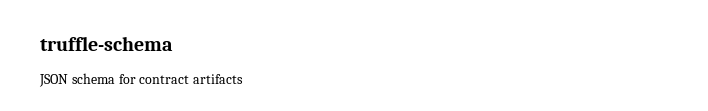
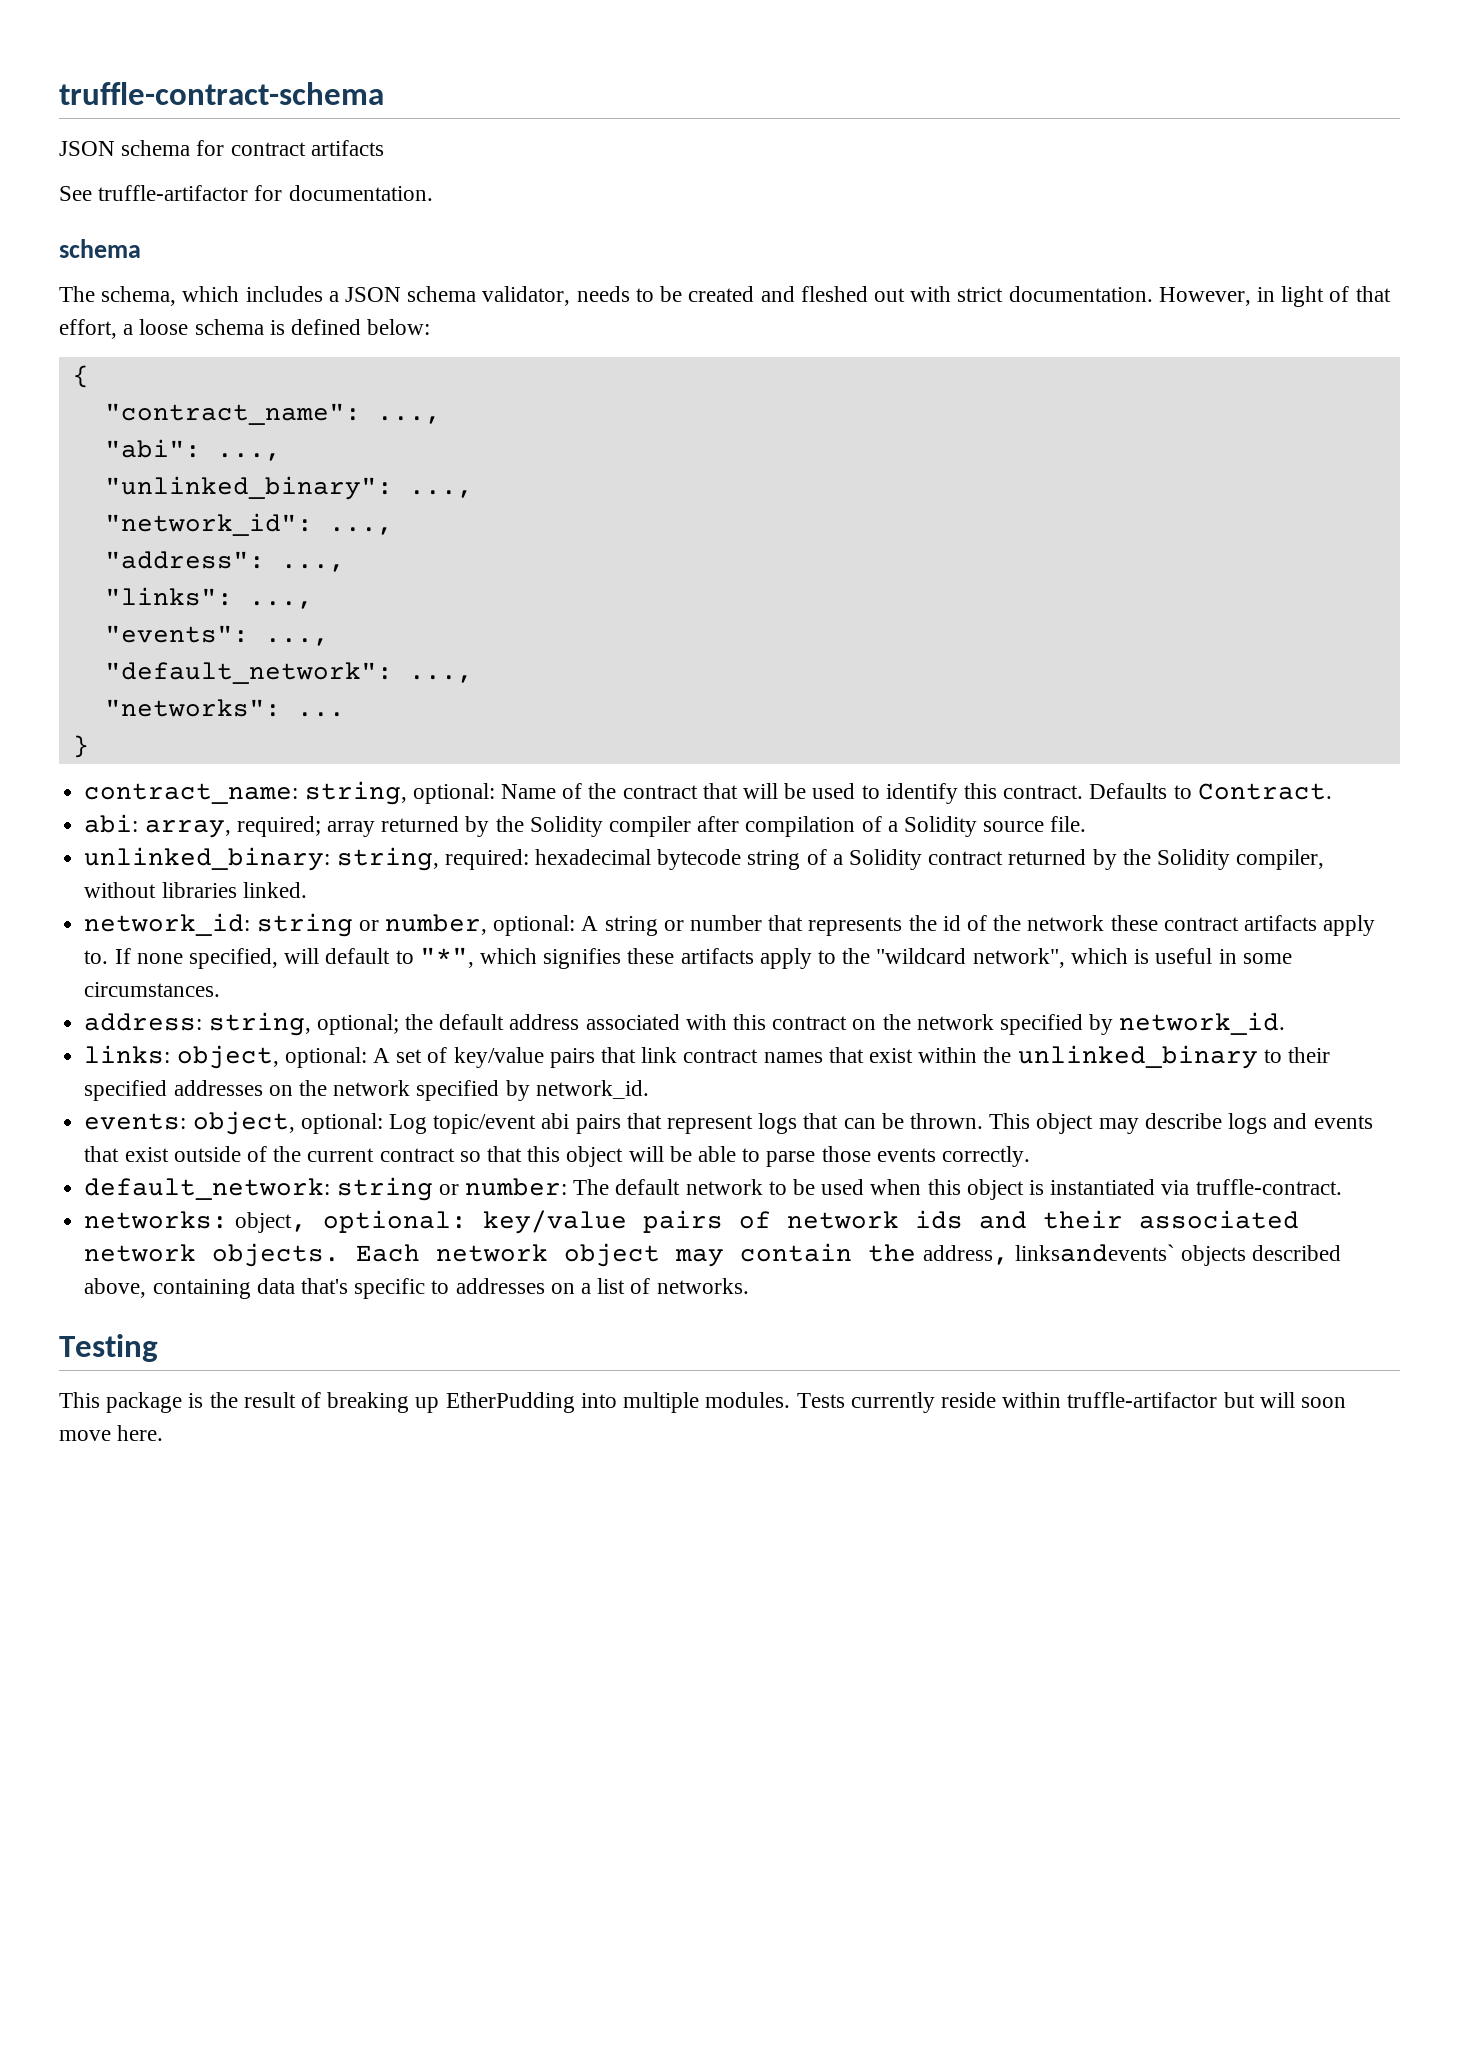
- truffle-schema
+ truffle-contract-schema
+ See truffle-artifactor for documentation.
+ schema
+ The schema, which includes a JSON schema validator, needs to be created and fleshed out with strict documentation. However, in light of that effort, a loose schema is defined below:
+ {
+ "contract_name": ...,
+ "abi": ...,
+ "unlinked_binary": ...,
+ "network_id": ...,
+ "address": ...,
+ "links": ...,
+ "events": ...,
+ "default_network": ...,
+ "networks": ...
+ }
+ contract_name: string, optional: Name of the contract that will be used to identify this contract. Defaults to Contract.
+ abi: array, required; array returned by the Solidity compiler after compilation of a Solidity source file.
+ unlinked_binary: string, required: hexadecimal bytecode string of a Solidity contract returned by the Solidity compiler, without libraries linked.
+ network_id: string or number, optional: A string or number that represents the id of the network these contract artifacts apply to. If none specified, will default to "*", which signifies these artifacts apply to the "wildcard network", which is useful in some circumstances.
+ address: string, optional; the default address associated with this contract on the network specified by network_id.
+ links: object, optional: A set of key/value pairs that link contract names that exist within the unlinked_binary to their specified addresses on the network specified by network_id.
+ events: object, optional: Log topic/event abi pairs that represent logs that can be thrown. This object may describe logs and events that exist outside of the current contract so that this object will be able to parse those events correctly.
+ default_network: string or number: The default network to be used when this object is instantiated via truffle-contract.
+ networks: object, optional: key/value pairs of network ids and their associated network objects. Each network object may contain the address, linksandevents` objects described above, containing data that's specific to addresses on a list of networks.
+ Testing
+ This package is the result of breaking up EtherPudding into multiple modules. Tests currently reside within truffle-artifactor but will soon move here.

